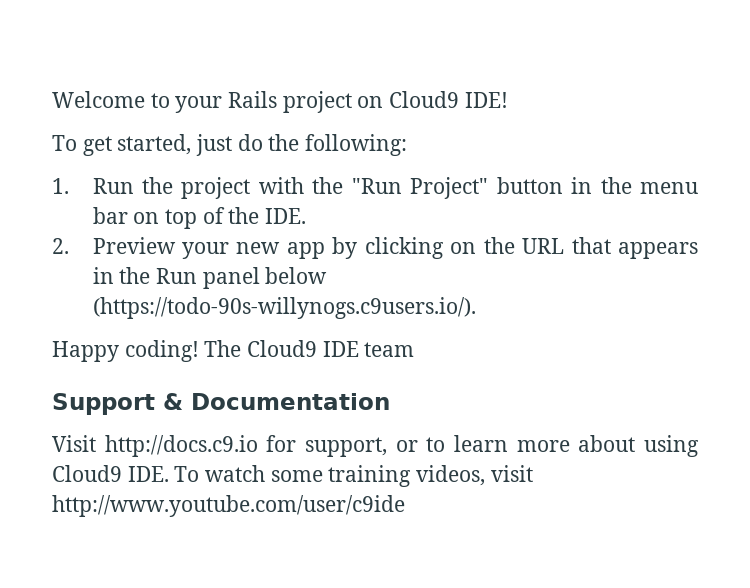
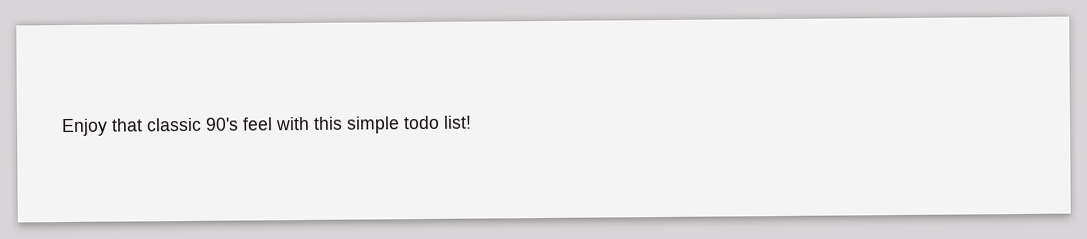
- Welcome to your Rails project on Cloud9 IDE!
- To get started, just do the following:
- 1. Run the project with the "Run Project" button in the menu bar on top of the IDE.
- 2. Preview your new app by clicking on the URL that appears in the Run panel below (https://todo-90s-willynogs.c9users.io/).
- Happy coding! The Cloud9 IDE team
- Support & Documentation
- Visit http://docs.c9.io for support, or to learn more about using Cloud9 IDE. To watch some training videos, visit http://www.youtube.com/user/c9ide
+ Enjoy that classic 90's feel with this simple todo list!

